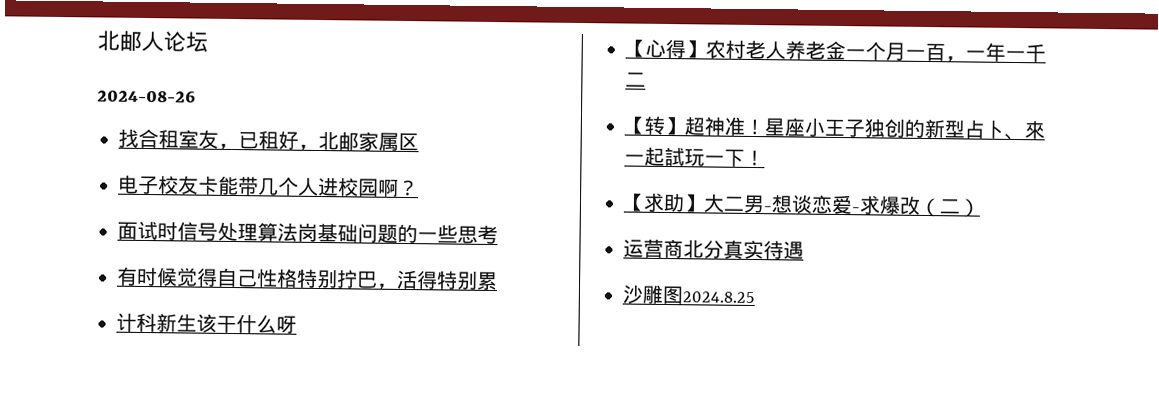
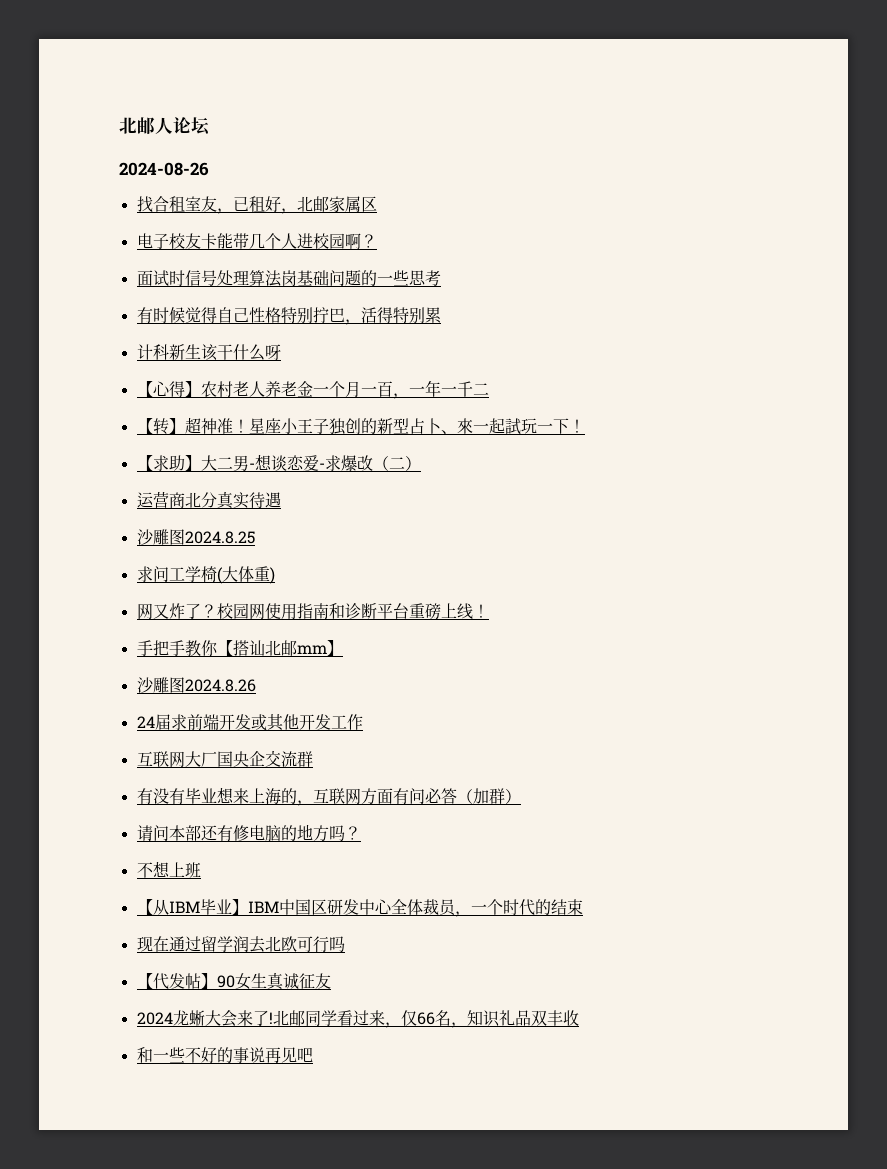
+ 求问工学椅(大体重)
+ 网又炸了？校园网使用指南和诊断平台重磅上线！
+ 手把手教你【搭讪北邮mm】
+ 沙雕图2024.8.26
+ 24届求前端开发或其他开发工作
+ 互联网大厂国央企交流群
+ 有没有毕业想来上海的，互联网方面有问必答（加群）
+ 请问本部还有修电脑的地方吗？
+ 不想上班
+ 【从IBM毕业】IBM中国区研发中心全体裁员，一个时代的结束
+ 现在通过留学润去北欧可行吗
+ 【代发帖】90女生真诚征友
+ 2024龙蜥大会来了!北邮同学看过来，仅66名，知识礼品双丰收
+ 和一些不好的事说再见吧

